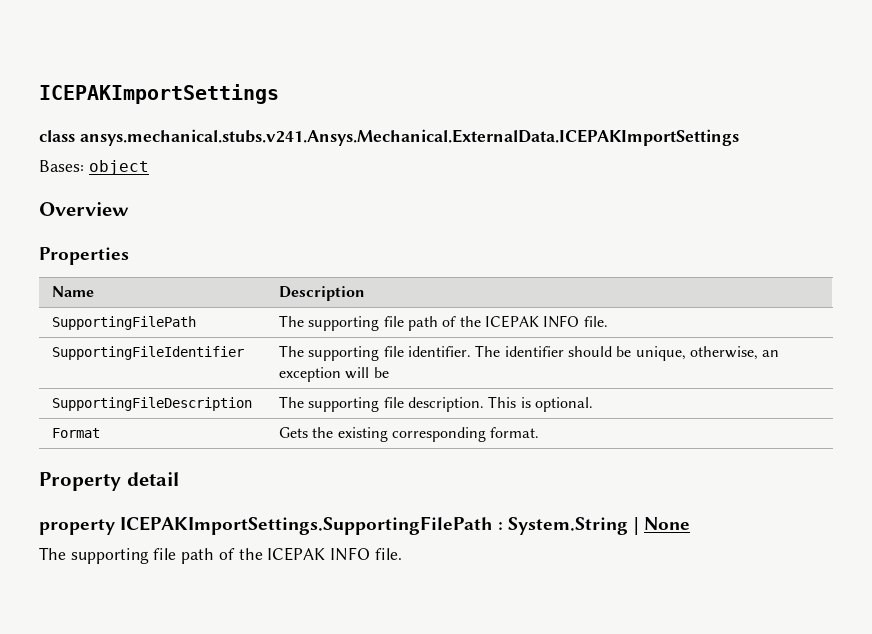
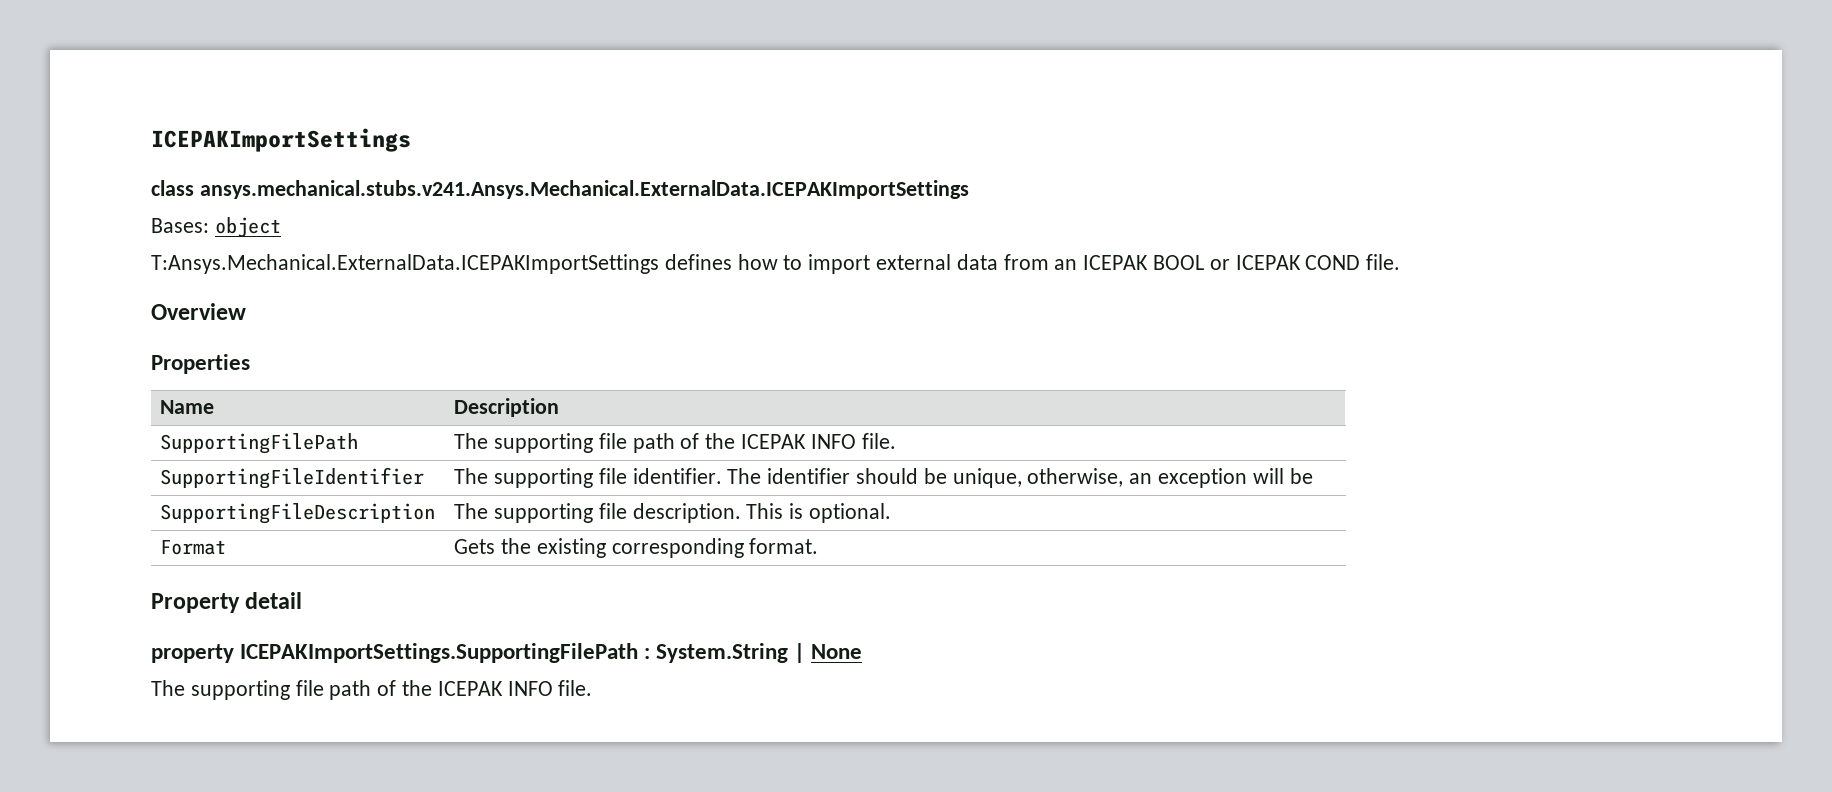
+ T:Ansys.Mechanical.ExternalData.ICEPAKImportSettings defines how to import external data from an ICEPAK BOOL or ICEPAK COND file.

